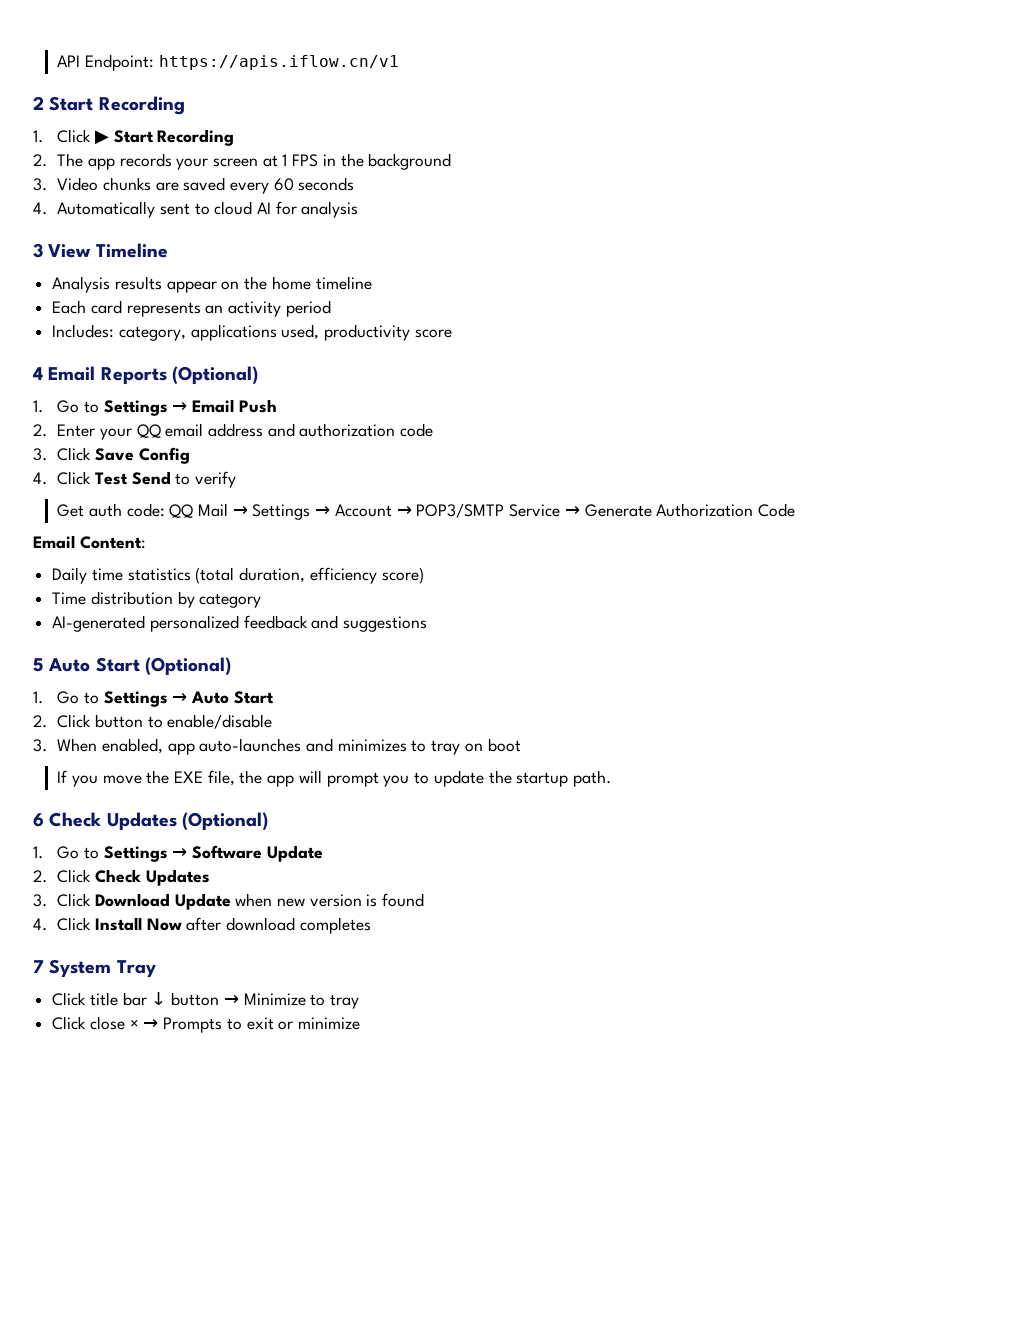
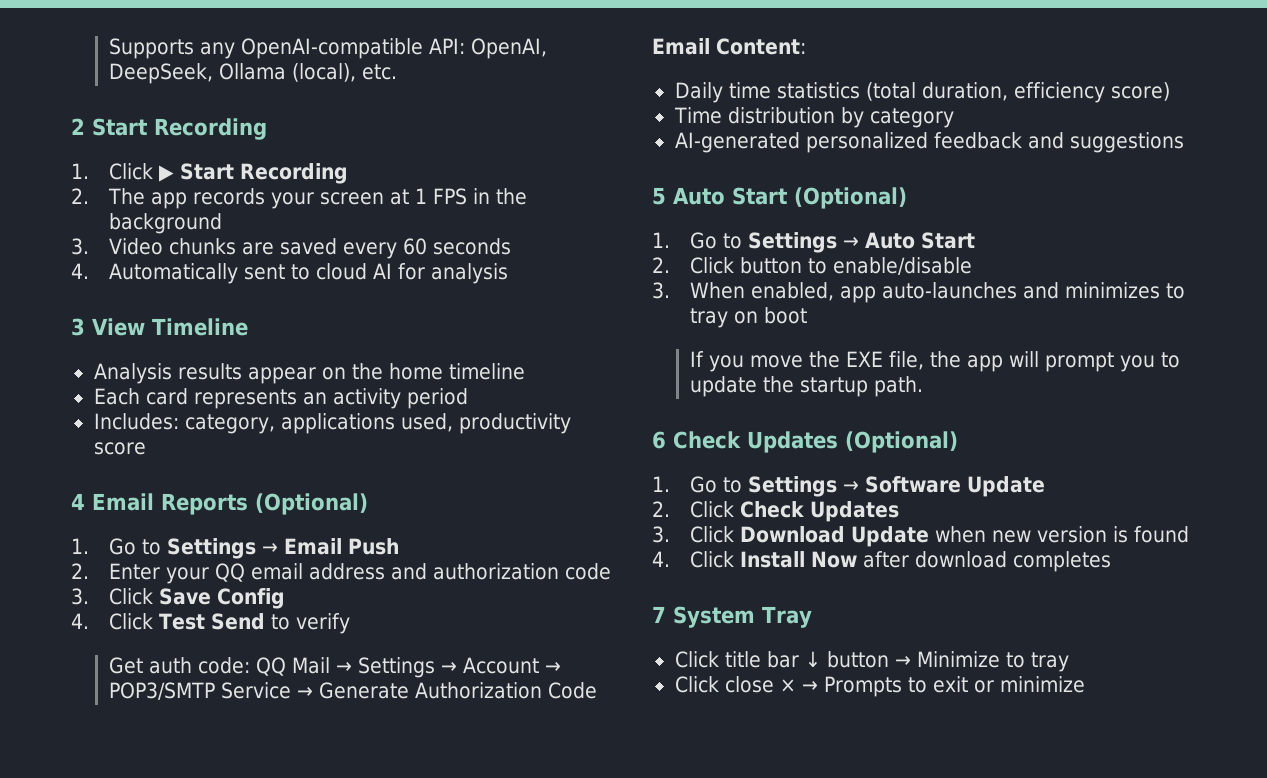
- API Endpoint: https://apis.iflow.cn/v1
+ Supports any OpenAI-compatible API: OpenAI, DeepSeek, Ollama (local), etc.

